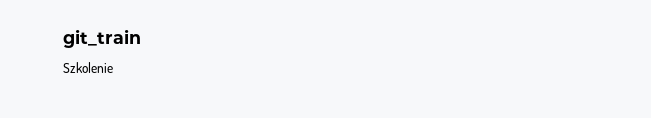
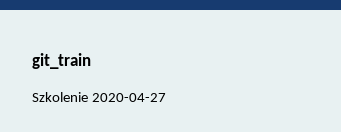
- Szkolenie
+ Szkolenie 2020-04-27

